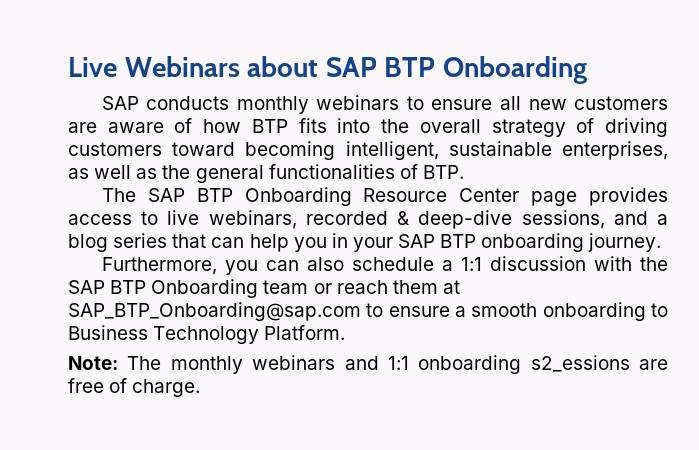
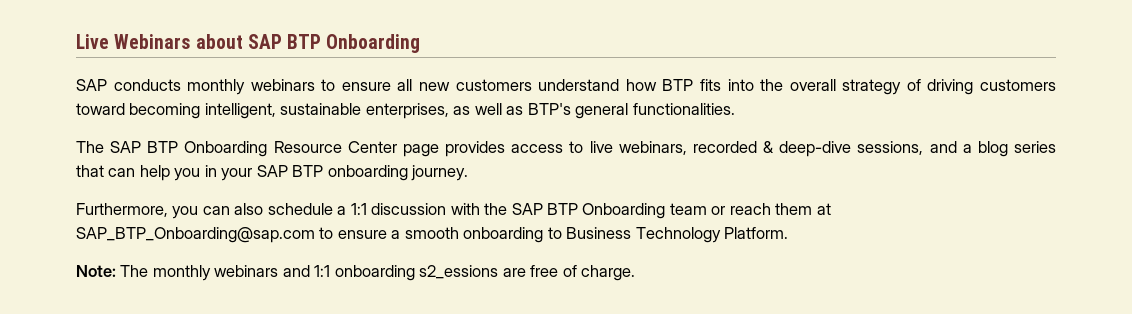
- SAP conducts monthly webinars to ensure all new customers are aware of how BTP fits into the overall strategy of driving customers toward becoming intelligent, sustainable enterprises, as well as the general functionalities of BTP.
+ SAP conducts monthly webinars to ensure all new customers understand how BTP fits into the overall strategy of driving customers toward becoming intelligent, sustainable enterprises, as well as BTP's general functionalities.

